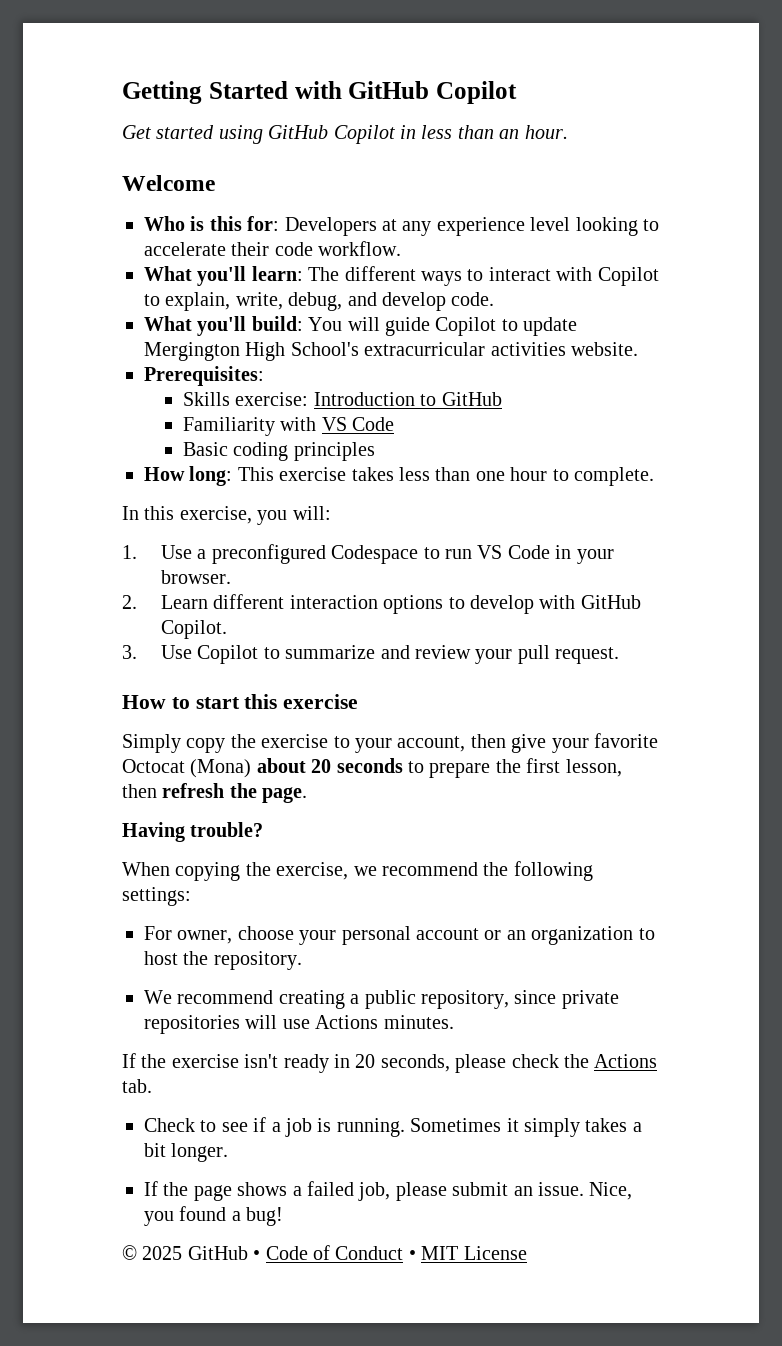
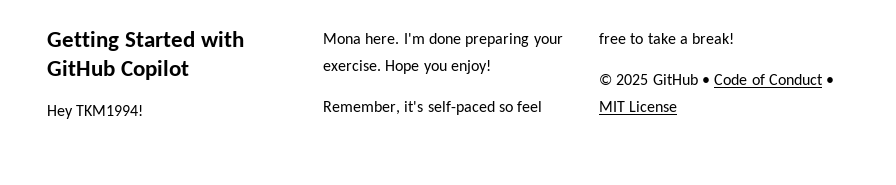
- Get started using GitHub Copilot in less than an hour.
- Welcome
- Who is this for: Developers at any experience level looking to accelerate their code workflow.
- What you'll learn: The different ways to interact with Copilot to explain, write, debug, and develop code.
- What you'll build: You will guide Copilot to update Mergington High School's extracurricular activities website.
- Prerequisites:
- Skills exercise: Introduction to GitHub
- Familiarity with VS Code
- Basic coding principles
- How long: This exercise takes less than one hour to complete.
- In this exercise, you will:
- 1. Use a preconfigured Codespace to run VS Code in your browser.
- 2. Learn different interaction options to develop with GitHub Copilot.
- 3. Use Copilot to summarize and review your pull request.
- How to start this exercise
- Simply copy the exercise to your account, then give your favorite Octocat (Mona) about 20 seconds to prepare the first lesson, then refresh the page.
- Having trouble?
- When copying the exercise, we recommend the following settings:
- For owner, choose your personal account or an organization to host the repository.
- We recommend creating a public repository, since private repositories will use Actions minutes.
- If the exercise isn't ready in 20 seconds, please check the Actions tab.
- Check to see if a job is running. Sometimes it simply takes a bit longer.
- If the page shows a failed job, please submit an issue. Nice, you found a bug!
+ Hey TKM1994!
+ Mona here. I'm done preparing your exercise. Hope you enjoy!
+ Remember, it's self-paced so feel free to take a break!

